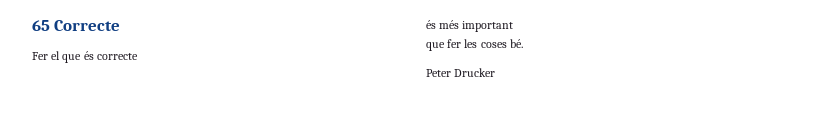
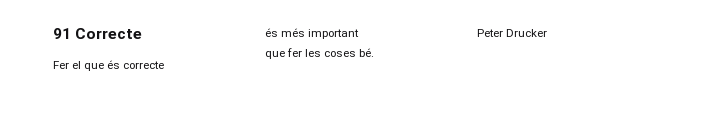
- 65 Correcte
+ 91 Correcte

